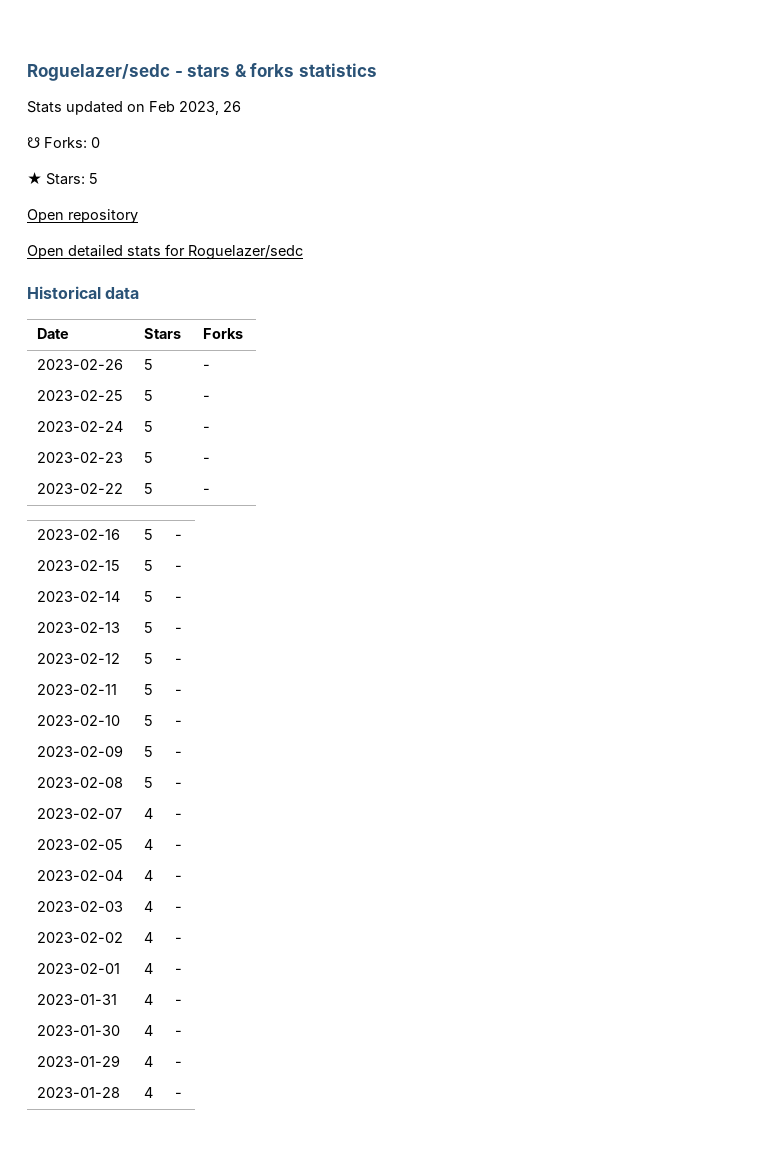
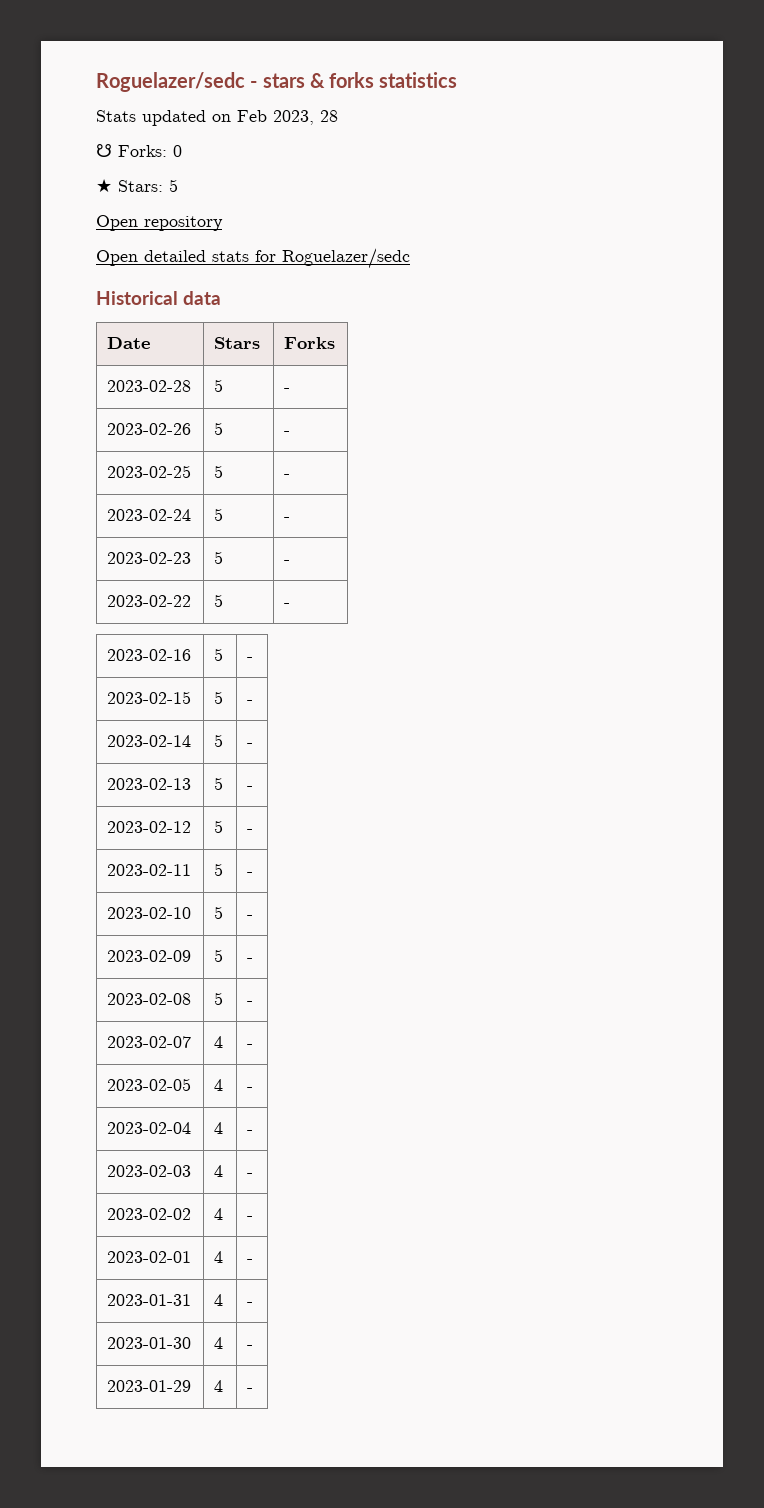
- Stats updated on Feb 2023, 26
+ Stats updated on Feb 2023, 28
+ 2023-02-28 | 5 | -
- 2023-01-28 | 4 | -

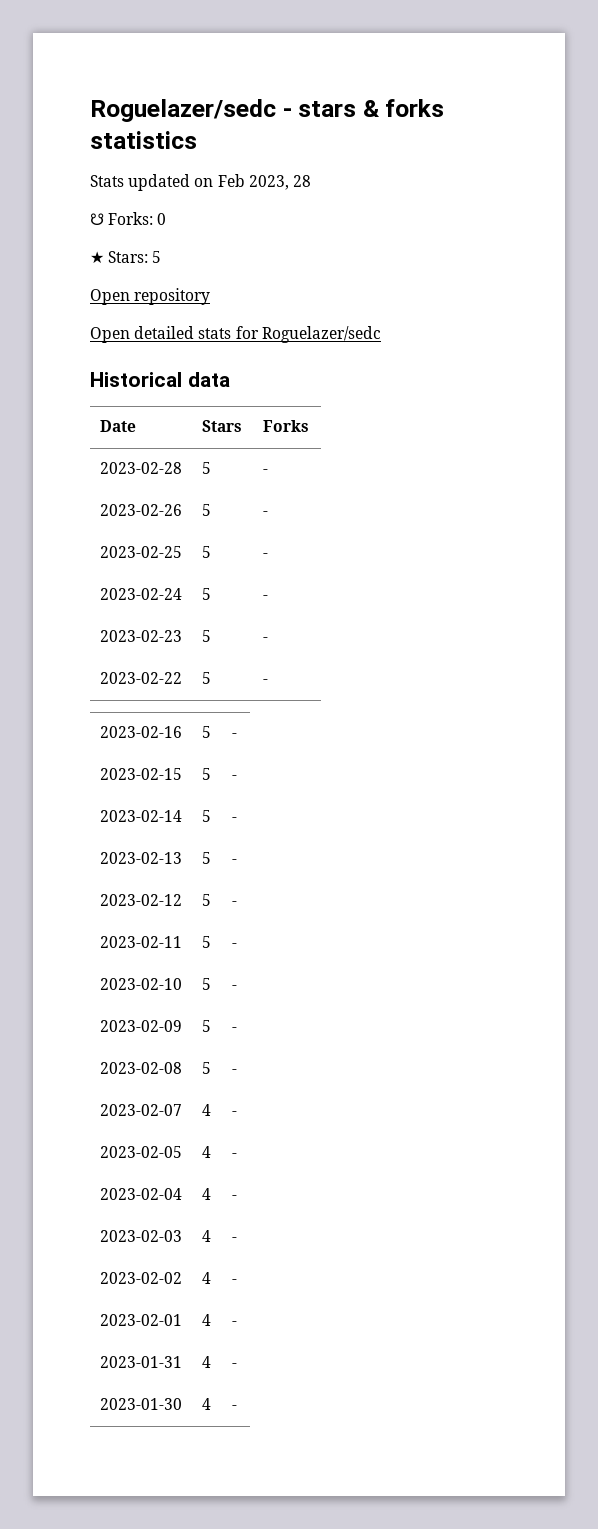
- 2023-01-29 | 4 | -

